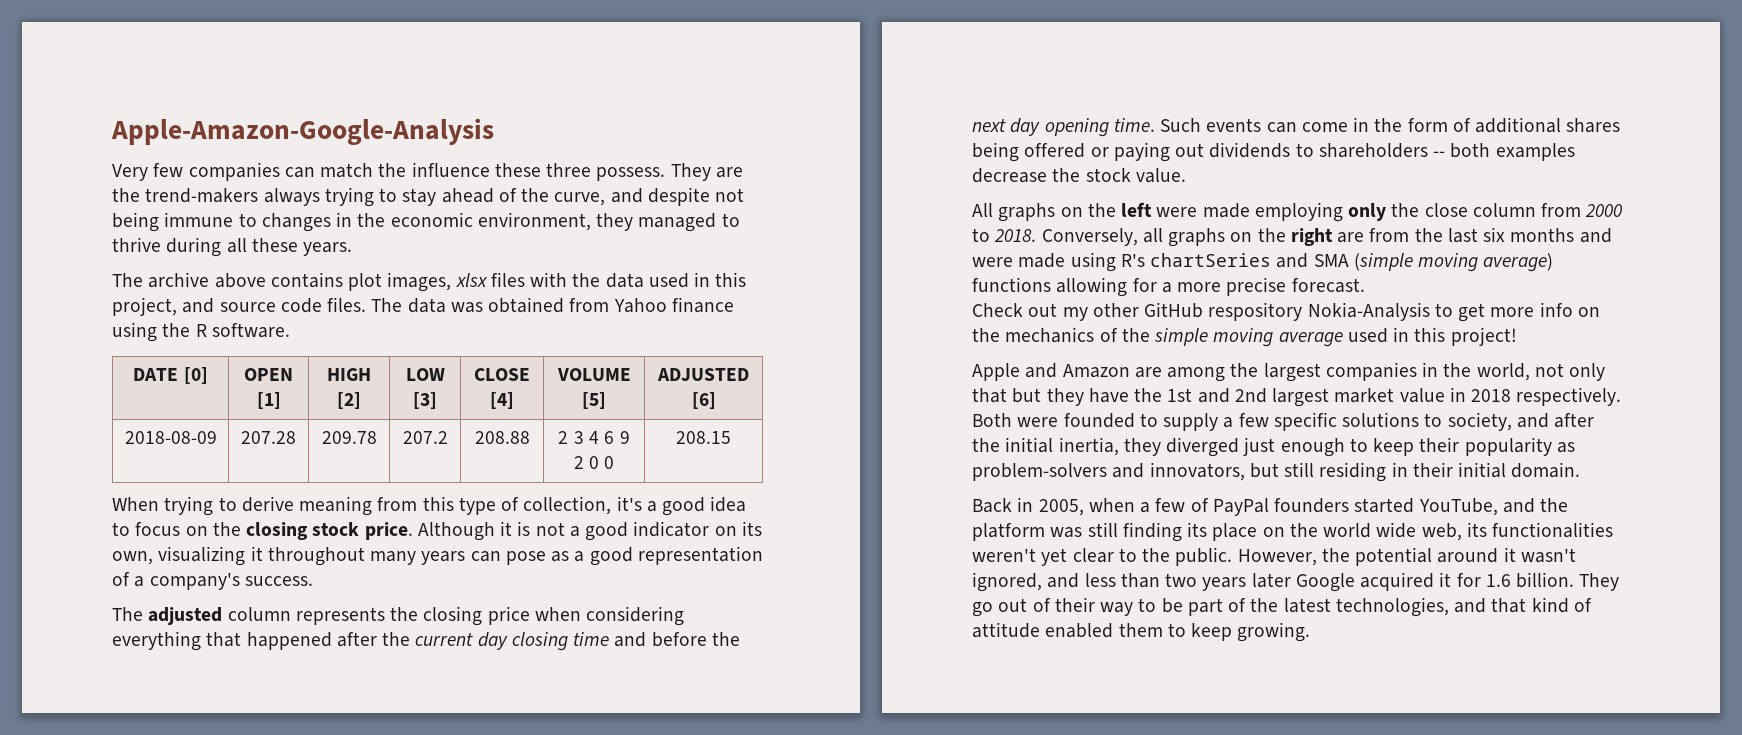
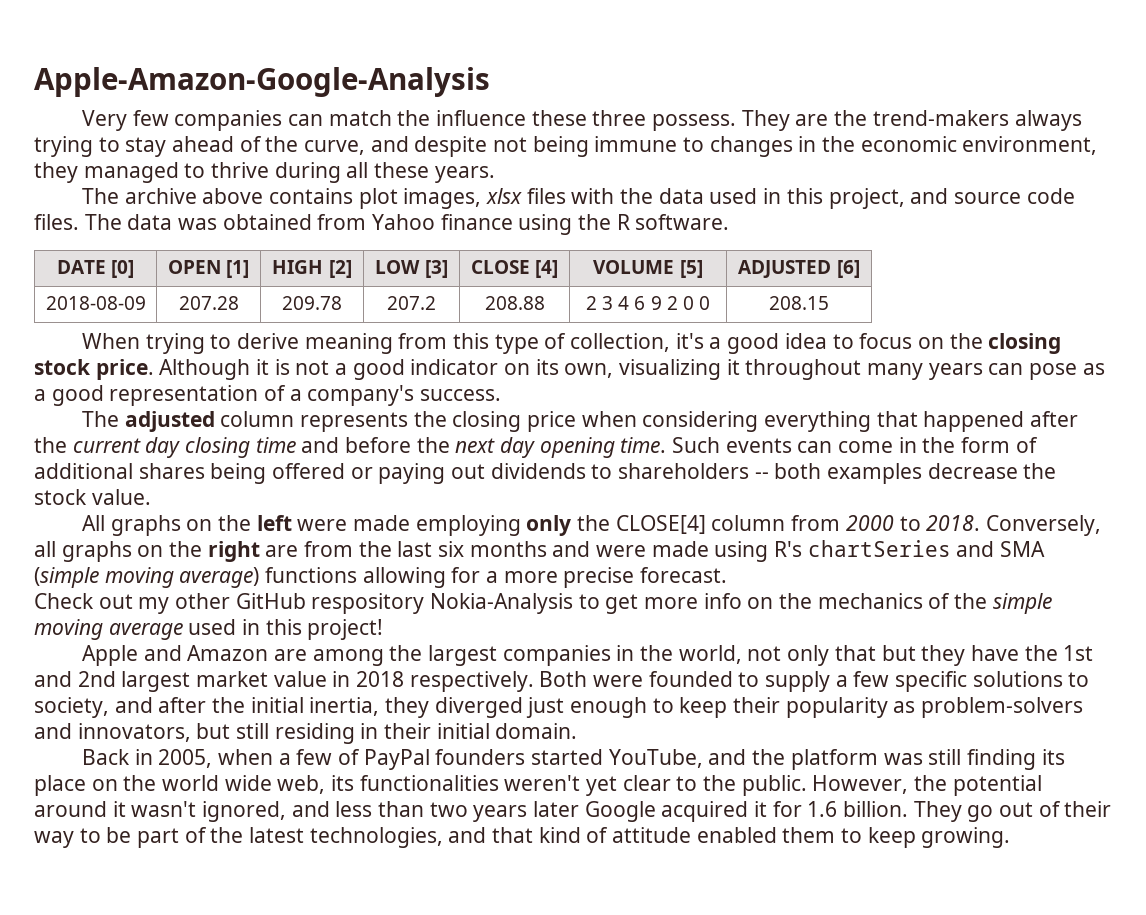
- All graphs on the left were made employing only the close column from 2000 to 2018.
+ All graphs on the left were made employing only the CLOSE[4] column from 2000 to 2018.

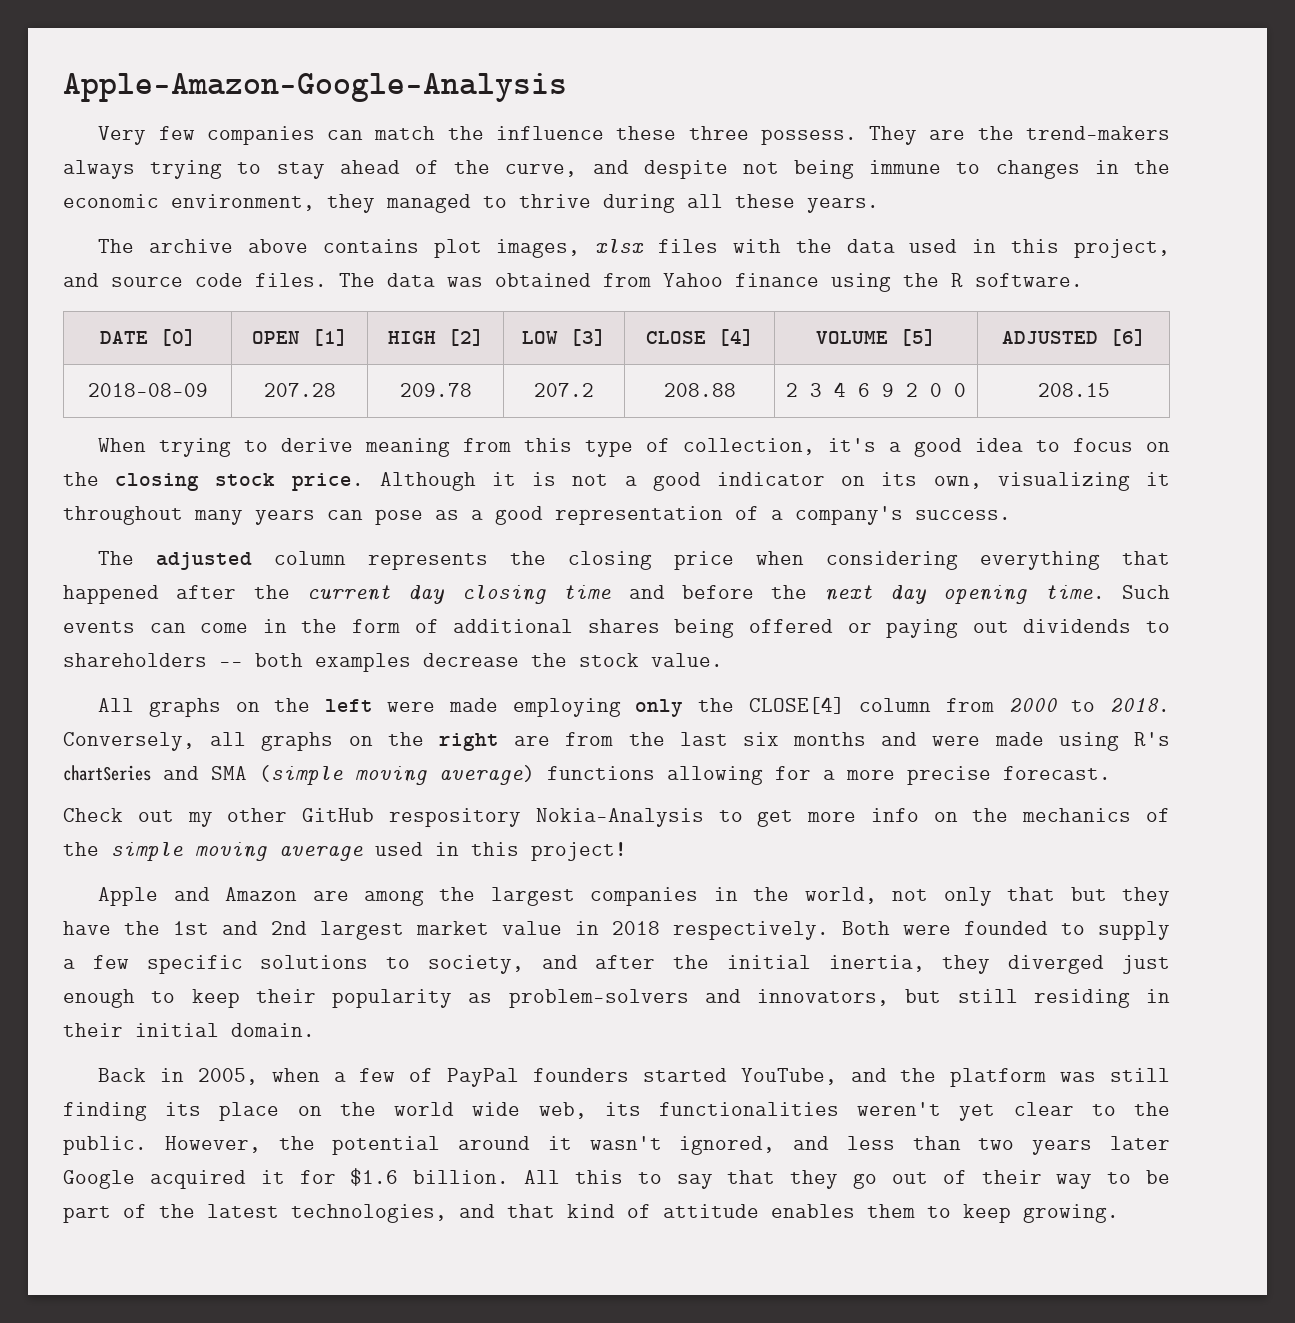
- However, the potential around it wasn't ignored, and less than two years later Google acquired it for 1.6 billion. They go out of their way to be part of the latest technologies, and that kind of attitude enabled them to keep growing.
+ However, the potential around it wasn't ignored, and less than two years later Google acquired it for $1.6 billion. All this to say that they go out of their way to be part of the latest technologies, and that kind of attitude enables them to keep growing.

